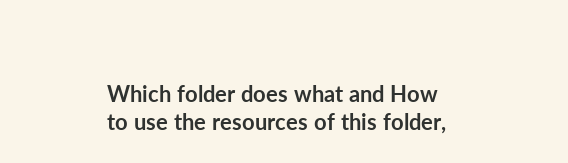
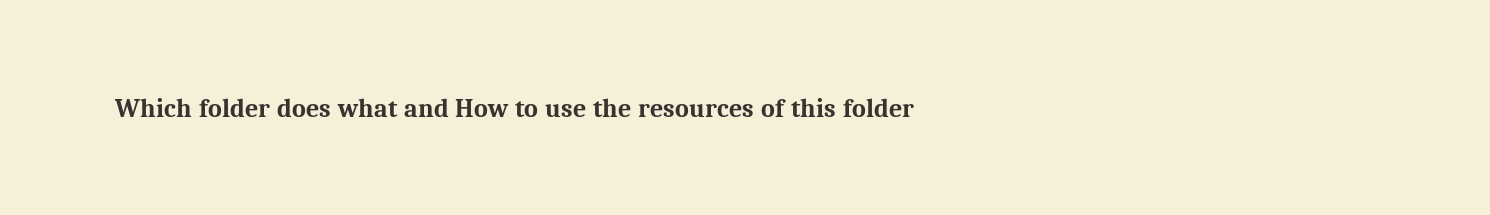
- Which folder does what and How to use the resources of this folder,
+ Which folder does what and How to use the resources of this folder

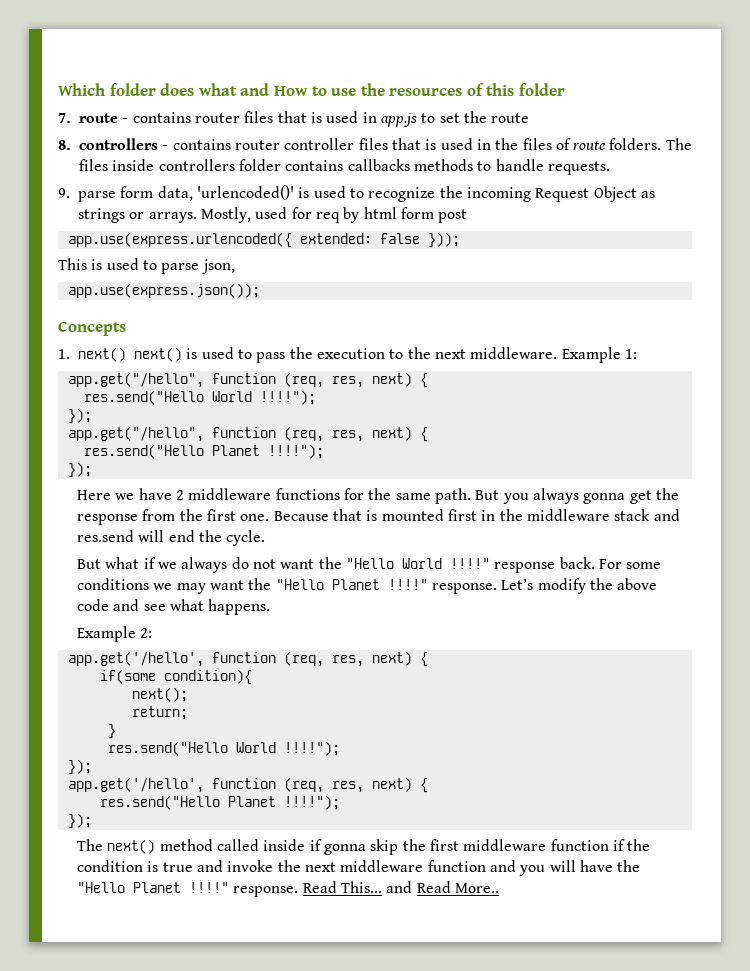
+ 7. route - contains router files that is used in app.js to set the route
+ 8. controllers - contains router controller files that is used in the files of route folders. The files inside controllers folder contains callbacks methods to handle requests.
+ 9. parse form data, 'urlencoded()' is used to recognize the incoming Request Object as strings or arrays. Mostly, used for req by html form post
+ app.use(express.urlencoded({ extended: false }));
+ This is used to parse json,
+ app.use(express.json());
+ Concepts
+ 1. next() next() is used to pass the execution to the next middleware. Example 1:
+ app.get("/hello", function (req, res, next) {
+ res.send("Hello World !!!!");
+ });
+ app.get("/hello", function (req, res, next) {
+ res.send("Hello Planet !!!!");
+ });
+ Here we have 2 middleware functions for the same path. But you always gonna get the response from the first one. Because that is mounted first in the middleware stack and res.send will end the cycle.
+ But what if we always do not want the "Hello World !!!!" response back. For some conditions we may want the "Hello Planet !!!!" response. Let’s modify the above code and see what happens.
+ Example 2:
+ app.get('/hello', function (req, res, next) {
+ if(some condition){
+ next();
+ return;
+ }
+ res.send("Hello World !!!!");
+ });
+ app.get('/hello', function (req, res, next) {
+ res.send("Hello Planet !!!!");
+ });
+ The next() method called inside if gonna skip the first middleware function if the condition is true and invoke the next middleware function and you will have the "Hello Planet !!!!" response. Read This... and Read More..

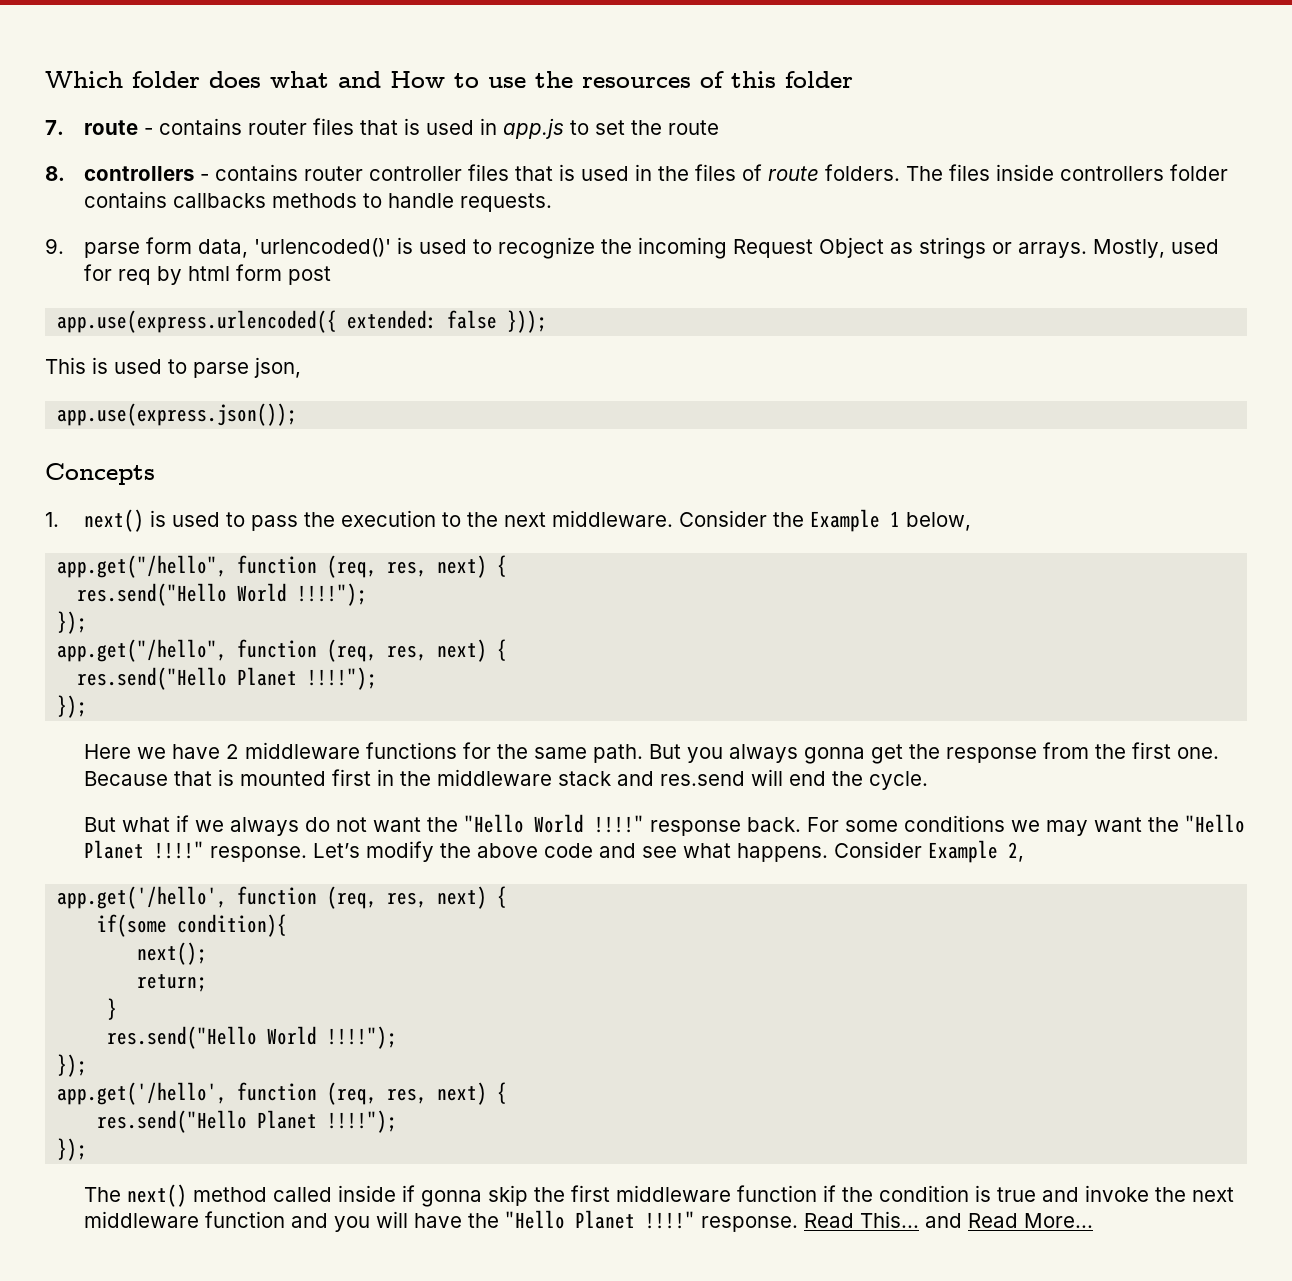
- 1. next() next() is used to pass the execution to the next middleware.
+ 1. next() is used to pass the execution to the next middleware.
- Example 1:
+ Consider the Example 1 below,
- Let’s modify the above code and see what happens.
- Example 2:
+ Let’s modify the above code and see what happens. Consider Example 2,
- Read This... and Read More..
+ Read This... and Read More...

